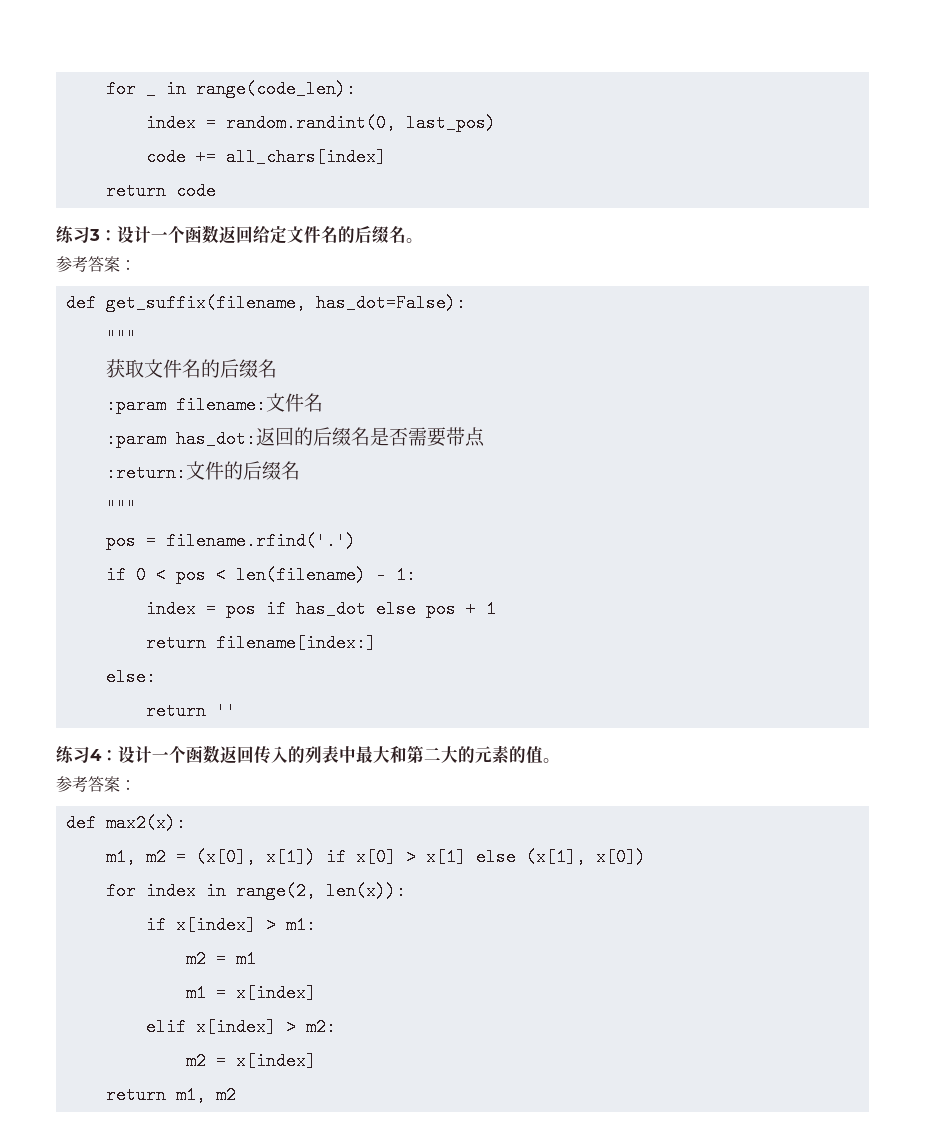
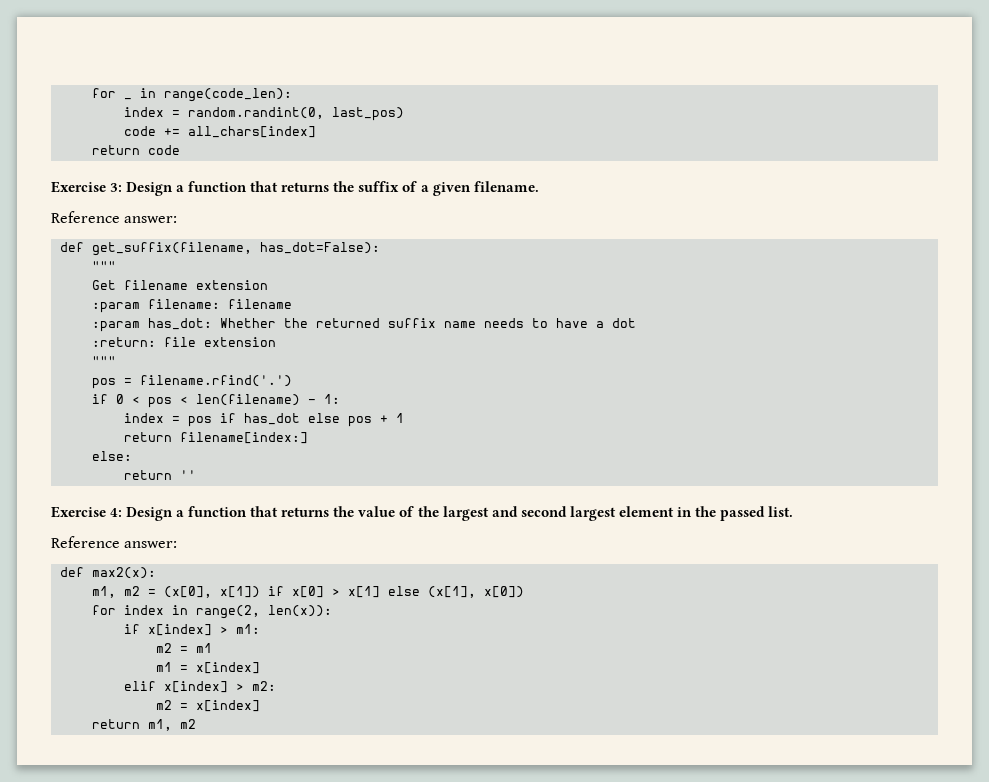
- 练习3：设计一个函数返回给定文件名的后缀名。
- 参考答案：
+ Exercise 3: Design a function that returns the suffix of a given filename.
+ Reference answer:
- 获取文件名的后缀名
+ Get filename extension
- :param filename:文件名
+ :param filename: filename
- :param has_dot:返回的后缀名是否需要带点
- :return:文件的后缀名
+ :param has_dot: Whether the returned suffix name needs to have a dot
+ :return: file extension
- 练习4：设计一个函数返回传入的列表中最大和第二大的元素的值。
- 参考答案：
+ Exercise 4: Design a function that returns the value of the largest and second largest element in the passed list.
+ Reference answer:

